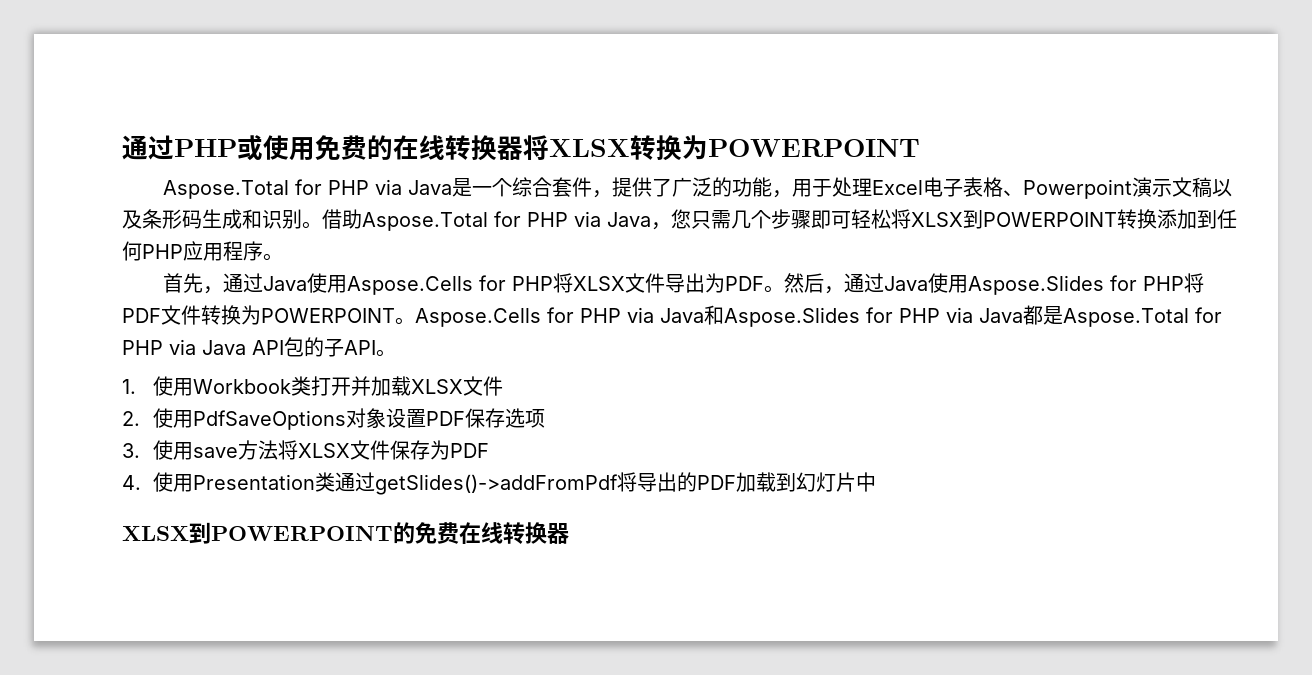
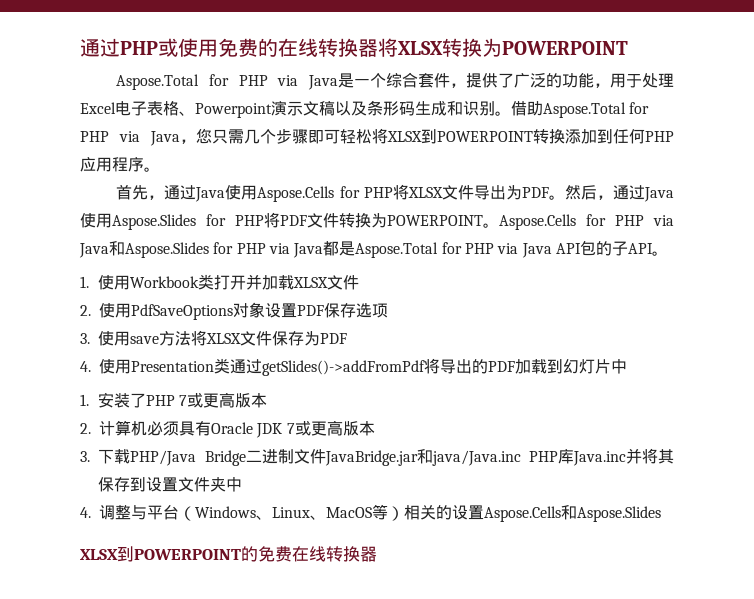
+ 1.安装了PHP 7或更高版本
+ 2.计算机必须具有Oracle JDK 7或更高版本
+ 3.下载PHP/Java Bridge二进制文件JavaBridge.jar和java/Java.inc PHP库Java.inc并将其保存到设置文件夹中
+ 4.调整与平台（Windows、Linux、MacOS等）相关的设置Aspose.Cells和Aspose.Slides

